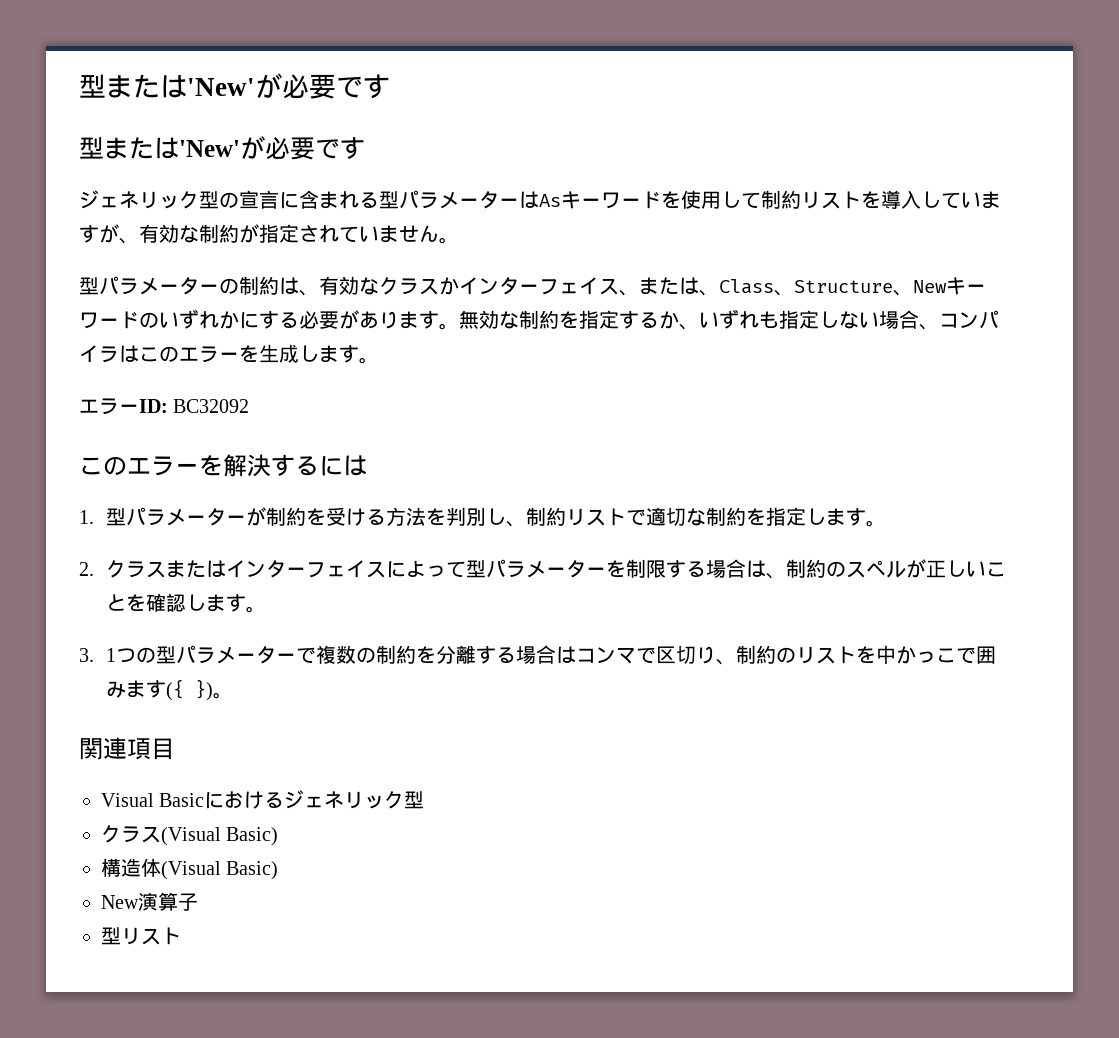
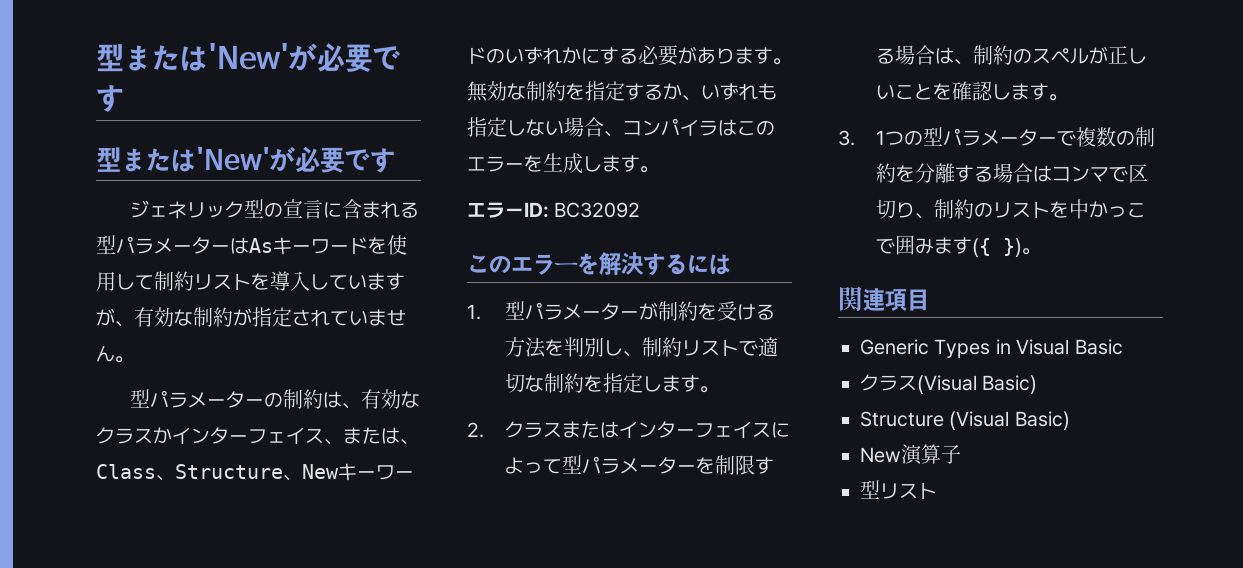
- Visual Basicにおけるジェネリック型
+ Generic Types in Visual Basic
- 構造体(Visual Basic)
+ Structure (Visual Basic)

